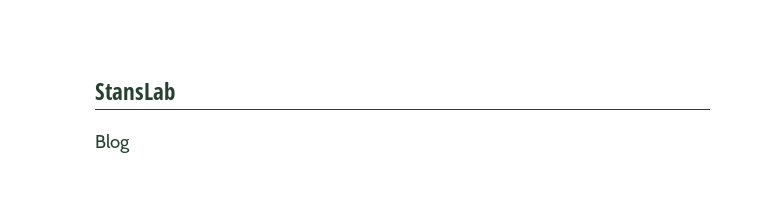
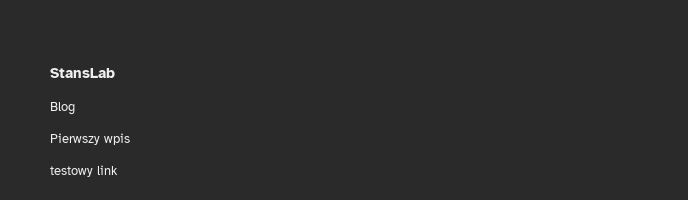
+ Pierwszy wpis
+ testowy link

